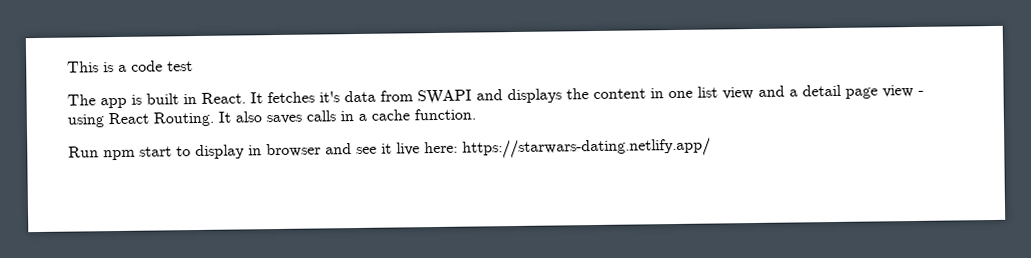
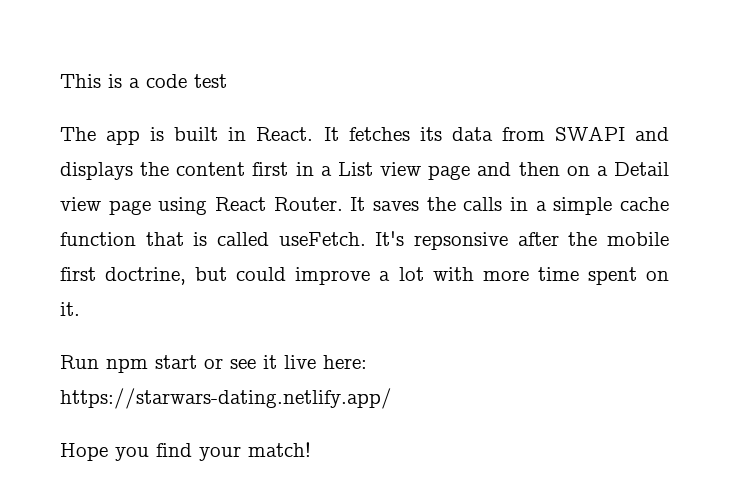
- It fetches it's data from SWAPI and displays the content in one list view and a detail page view - using React Routing. It also saves calls in a cache function.
- Run npm start to display in browser and see it live here: https://starwars-dating.netlify.app/
+ It fetches its data from SWAPI and displays the content first in a List view page and then on a Detail view page using React Router. It saves the calls in a simple cache function that is called useFetch. It's repsonsive after the mobile first doctrine, but could improve a lot with more time spent on it.
+ Run npm start or see it live here: https://starwars-dating.netlify.app/
+ Hope you find your match!

